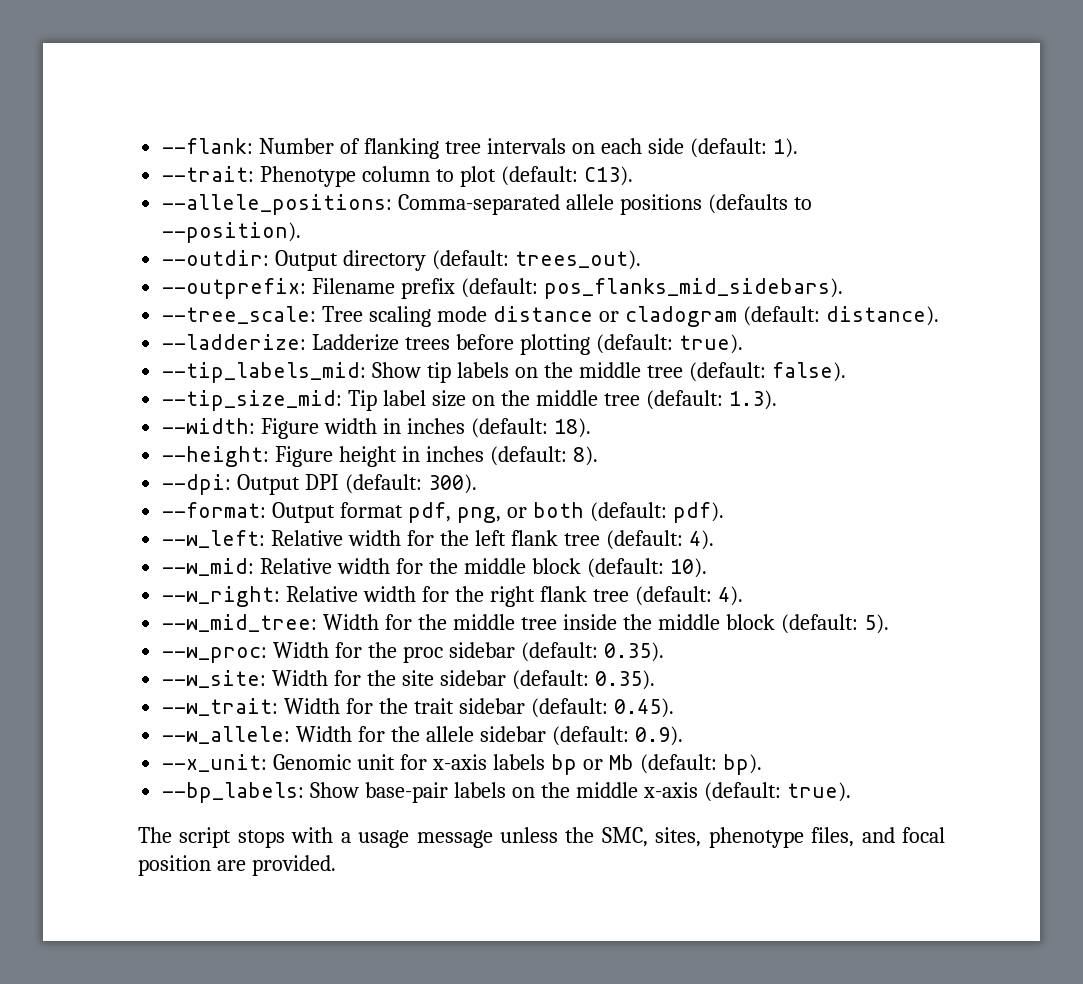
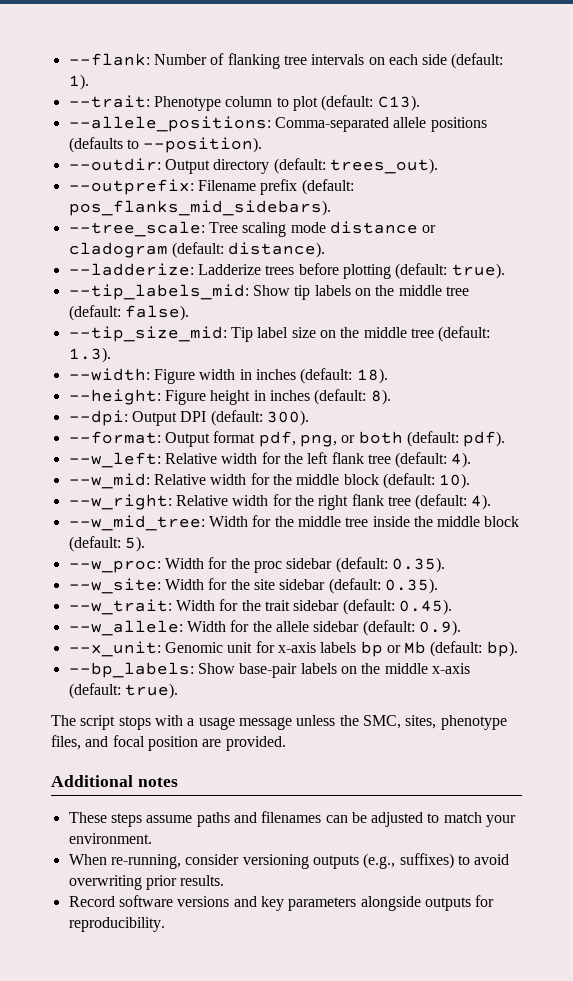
+ Additional notes
+ These steps assume paths and filenames can be adjusted to match your environment.
+ When re-running, consider versioning outputs (e.g., suffixes) to avoid overwriting prior results.
+ Record software versions and key parameters alongside outputs for reproducibility.

